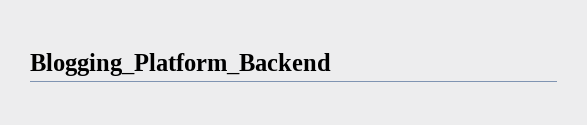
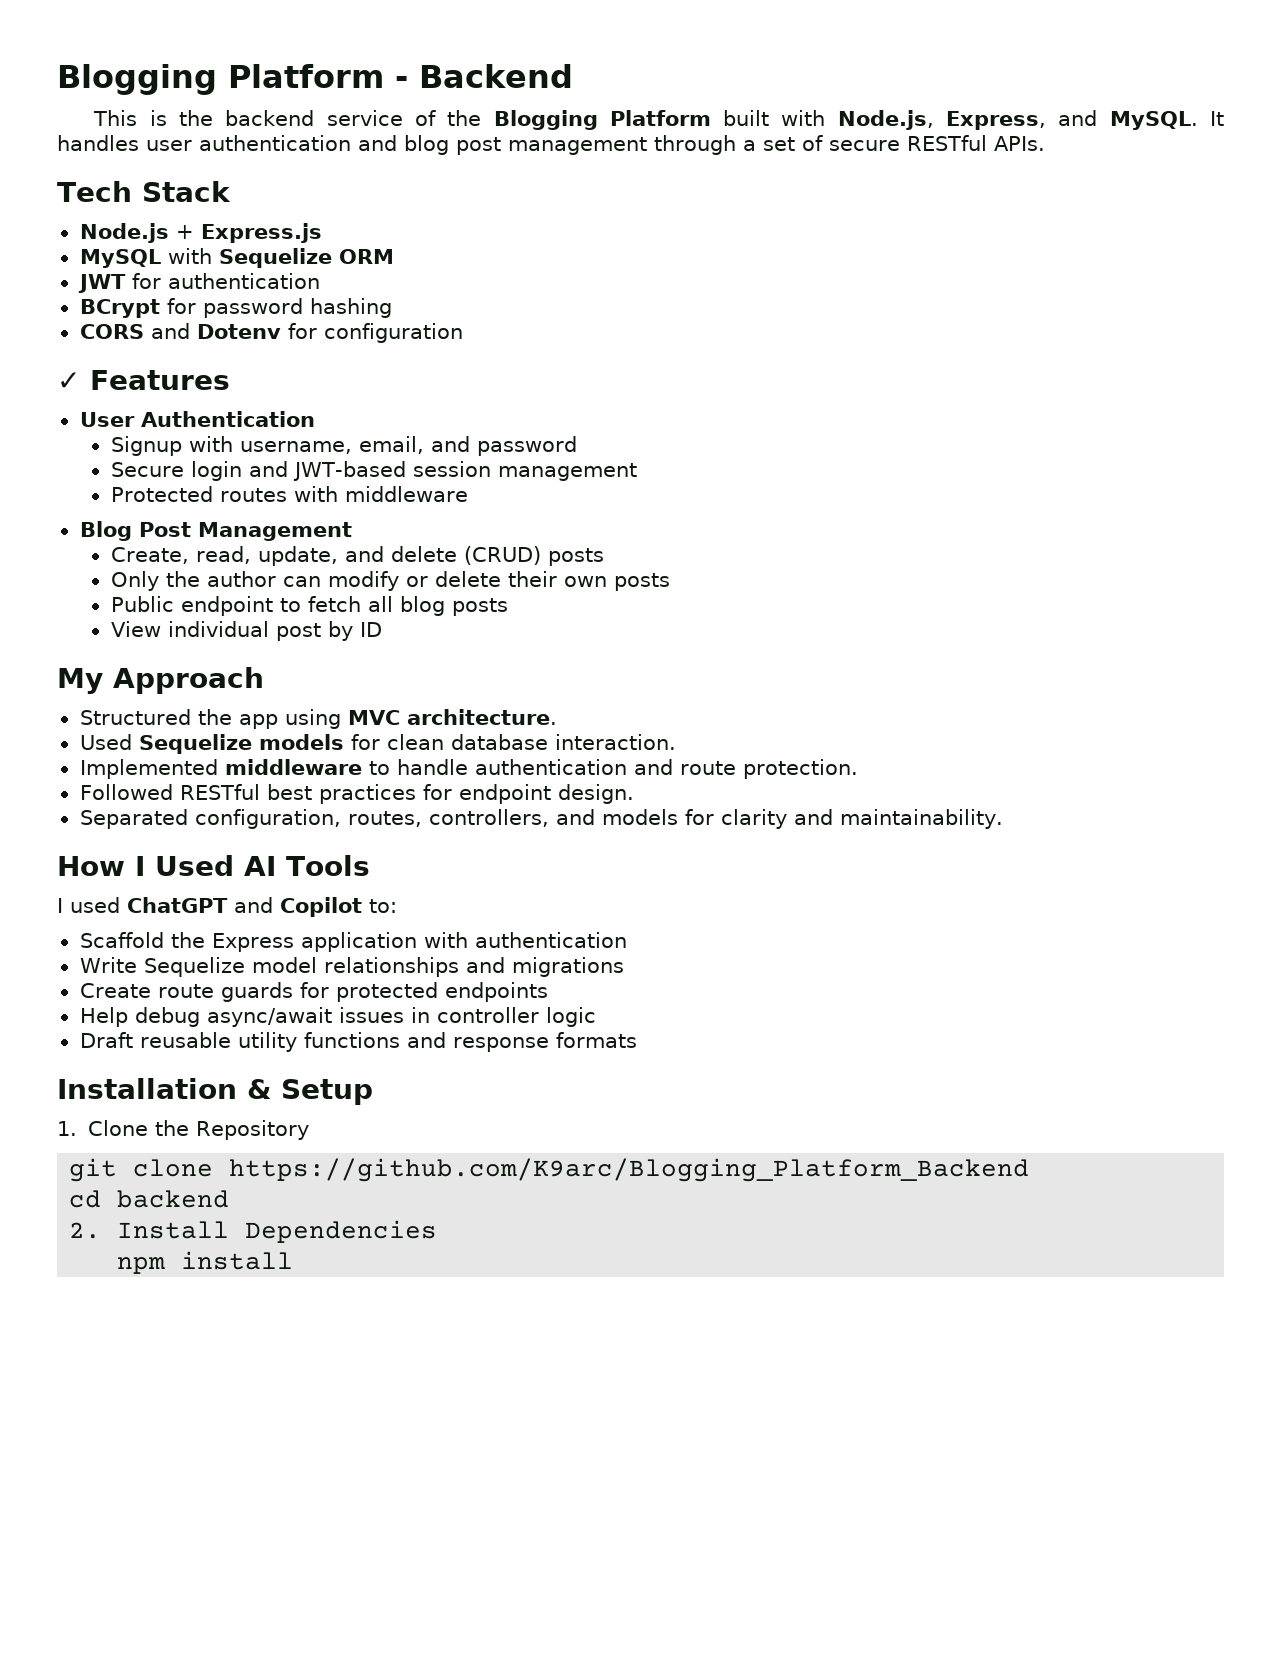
- Blogging_Platform_Backend
+ Blogging Platform - Backend
+ This is the backend service of the Blogging Platform built with Node.js, Express, and MySQL. It handles user authentication and blog post management through a set of secure RESTful APIs.
+ Tech Stack
+ Node.js + Express.js
+ MySQL with Sequelize ORM
+ JWT for authentication
+ BCrypt for password hashing
+ CORS and Dotenv for configuration
+ ✓ Features
+ User Authentication
+ Signup with username, email, and password
+ Secure login and JWT-based session management
+ Protected routes with middleware
+ Blog Post Management
+ Create, read, update, and delete (CRUD) posts
+ Only the author can modify or delete their own posts
+ Public endpoint to fetch all blog posts
+ View individual post by ID
+ My Approach
+ Structured the app using MVC architecture.
+ Used Sequelize models for clean database interaction.
+ Implemented middleware to handle authentication and route protection.
+ Followed RESTful best practices for endpoint design.
+ Separated configuration, routes, controllers, and models for clarity and maintainability.
+ How I Used AI Tools
+ I used ChatGPT and Copilot to:
+ Scaffold the Express application with authentication
+ Write Sequelize model relationships and migrations
+ Create route guards for protected endpoints
+ Help debug async/await issues in controller logic
+ Draft reusable utility functions and response formats
+ Installation & Setup
+ 1. Clone the Repository
+ git clone https://github.com/K9arc/Blogging_Platform_Backend
+ cd backend
+ 2. Install Dependencies
+ npm install

